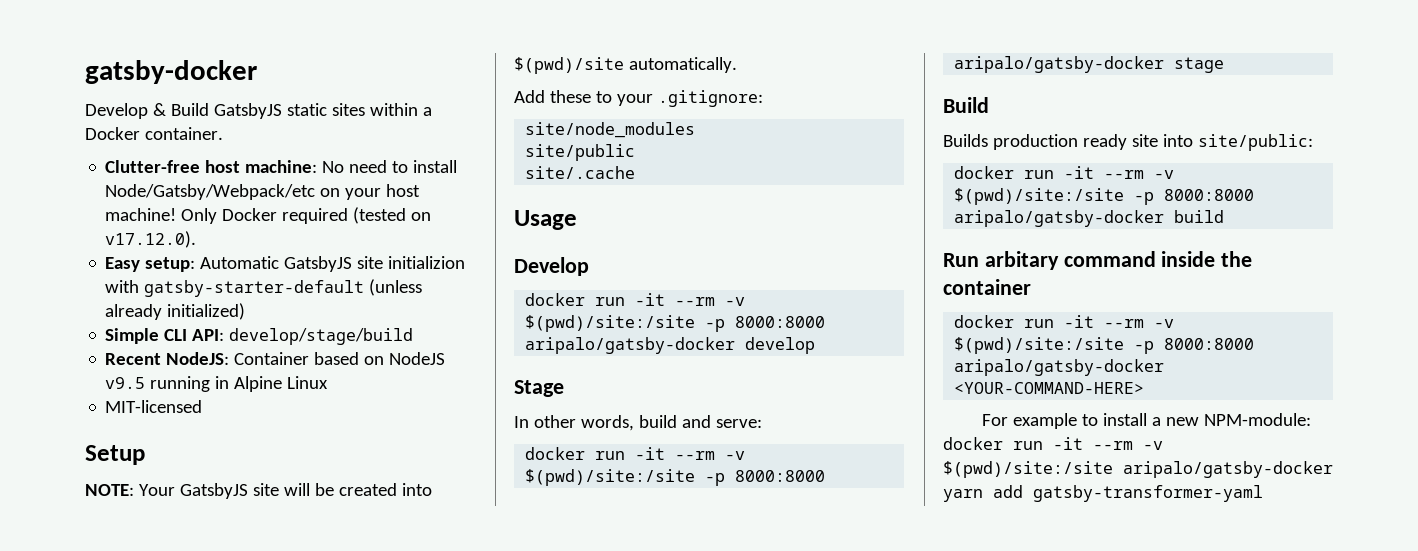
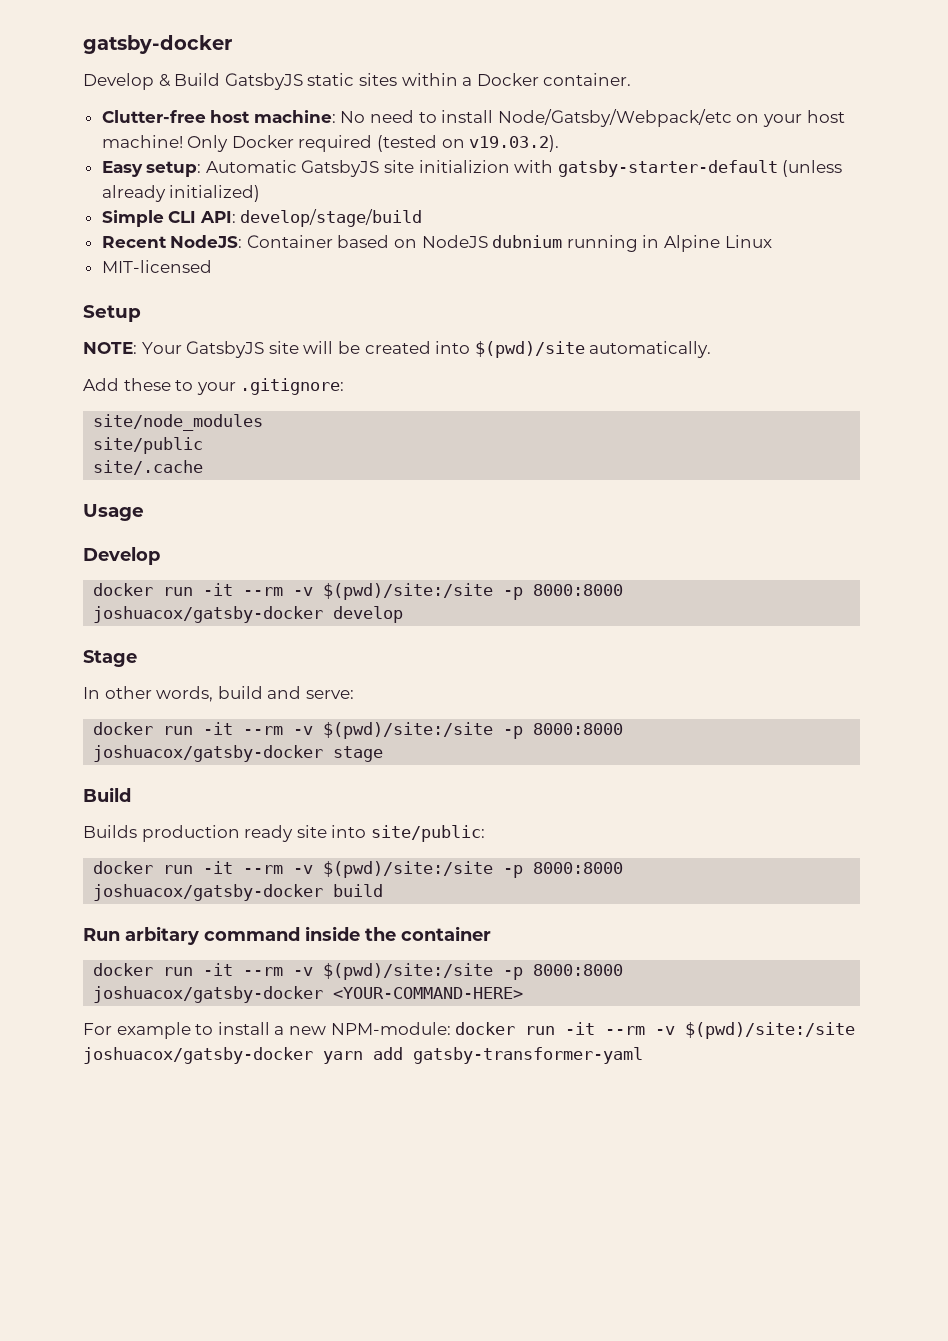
- Only Docker required (tested on v17.12.0).
+ Only Docker required (tested on v19.03.2).
- Recent NodeJS: Container based on NodeJS v9.5 running in Alpine Linux
+ Recent NodeJS: Container based on NodeJS dubnium running in Alpine Linux
- docker run -it --rm -v $(pwd)/site:/site -p 8000:8000 aripalo/gatsby-docker develop
+ docker run -it --rm -v $(pwd)/site:/site -p 8000:8000 joshuacox/gatsby-docker develop
- docker run -it --rm -v $(pwd)/site:/site -p 8000:8000 aripalo/gatsby-docker stage
+ docker run -it --rm -v $(pwd)/site:/site -p 8000:8000 joshuacox/gatsby-docker stage
- docker run -it --rm -v $(pwd)/site:/site -p 8000:8000 aripalo/gatsby-docker build
+ docker run -it --rm -v $(pwd)/site:/site -p 8000:8000 joshuacox/gatsby-docker build
- docker run -it --rm -v $(pwd)/site:/site -p 8000:8000 aripalo/gatsby-docker <YOUR-COMMAND-HERE>
+ docker run -it --rm -v $(pwd)/site:/site -p 8000:8000 joshuacox/gatsby-docker <YOUR-COMMAND-HERE>
- For example to install a new NPM-module: docker run -it --rm -v $(pwd)/site:/site aripalo/gatsby-docker yarn add gatsby-transformer-yaml
+ For example to install a new NPM-module: docker run -it --rm -v $(pwd)/site:/site joshuacox/gatsby-docker yarn add gatsby-transformer-yaml

